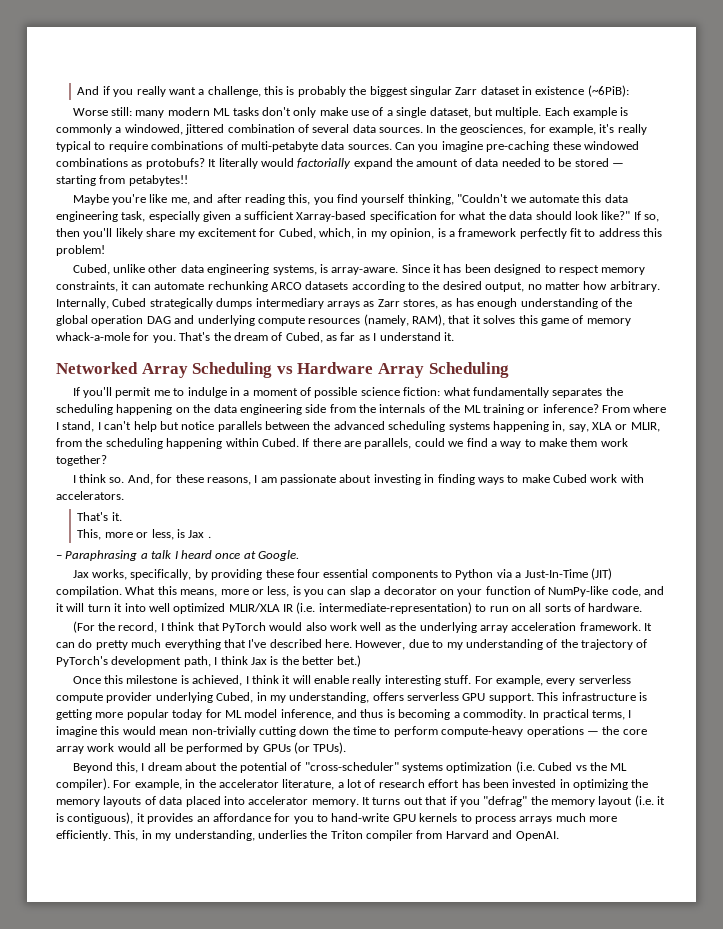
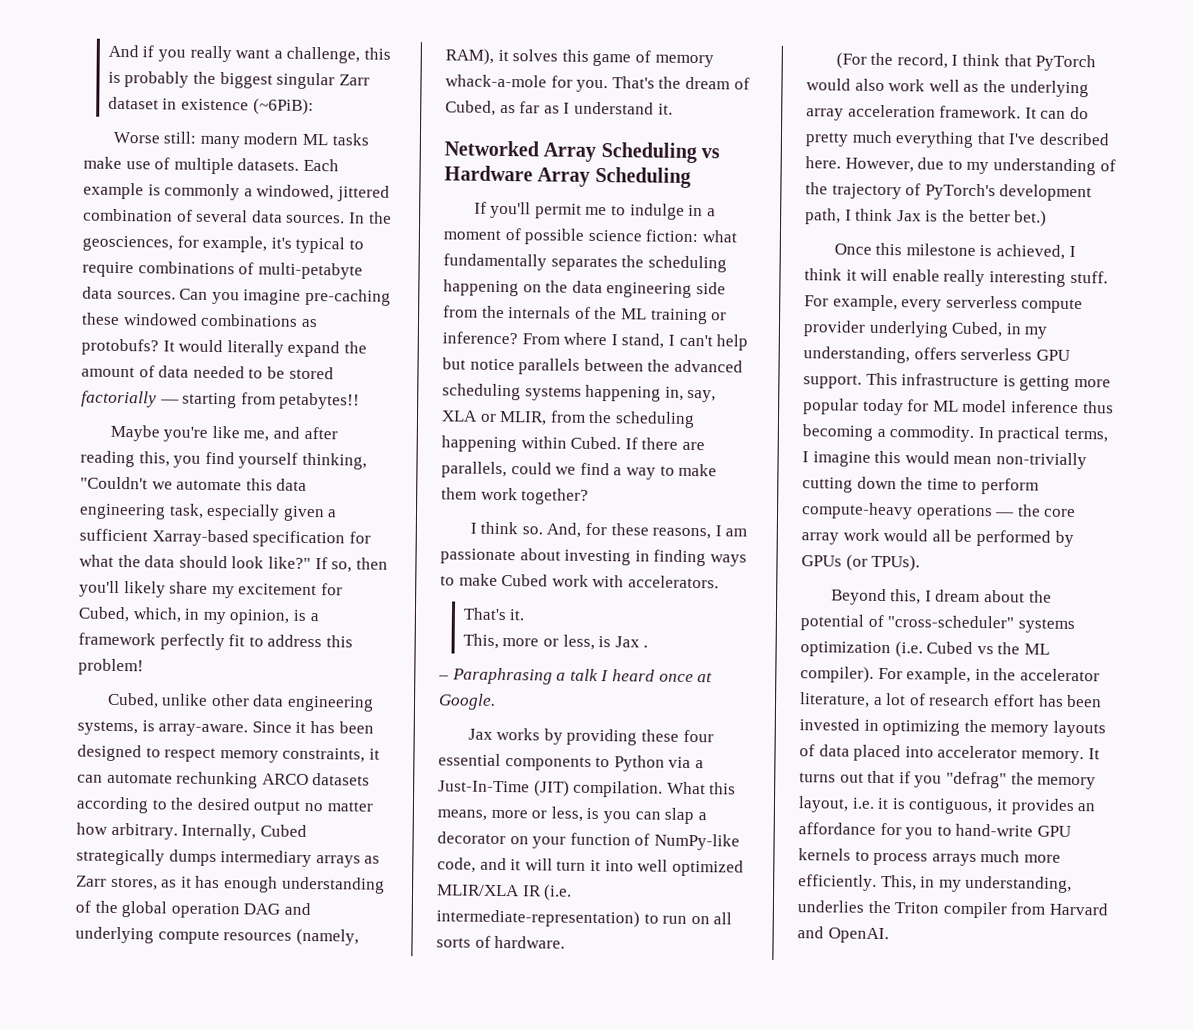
- Worse still: many modern ML tasks don't only make use of a single dataset, but multiple.
+ Worse still: many modern ML tasks make use of multiple datasets.
- In the geosciences, for example, it's really typical to require combinations of multi-petabyte data sources.
+ In the geosciences, for example, it's typical to require combinations of multi-petabyte data sources.
- It literally would factorially expand the amount of data needed to be stored — starting from petabytes!!
+ It would literally expand the amount of data needed to be stored factorially — starting from petabytes!!
- Since it has been designed to respect memory constraints, it can automate rechunking ARCO datasets according to the desired output, no matter how arbitrary.
+ Since it has been designed to respect memory constraints, it can automate rechunking ARCO datasets according to the desired output no matter how arbitrary.
- Internally, Cubed strategically dumps intermediary arrays as Zarr stores, as has enough understanding of the global operation DAG and underlying compute resources (namely, RAM), that it solves this game of memory whack-a-mole for you.
+ Internally, Cubed strategically dumps intermediary arrays as Zarr stores, as it has enough understanding of the global operation DAG and underlying compute resources (namely, RAM), it solves this game of memory whack-a-mole for you.
- Jax works, specifically, by providing these four essential components to Python via a Just-In-Time (JIT) compilation.
+ Jax works by providing these four essential components to Python via a Just-In-Time (JIT) compilation.
- This infrastructure is getting more popular today for ML model inference, and thus is becoming a commodity.
+ This infrastructure is getting more popular today for ML model inference thus becoming a commodity.
- It turns out that if you "defrag" the memory layout (i.e. it is contiguous), it provides an affordance for you to hand-write GPU kernels to process arrays much more efficiently.
+ It turns out that if you "defrag" the memory layout, i.e. it is contiguous, it provides an affordance for you to hand-write GPU kernels to process arrays much more efficiently.

